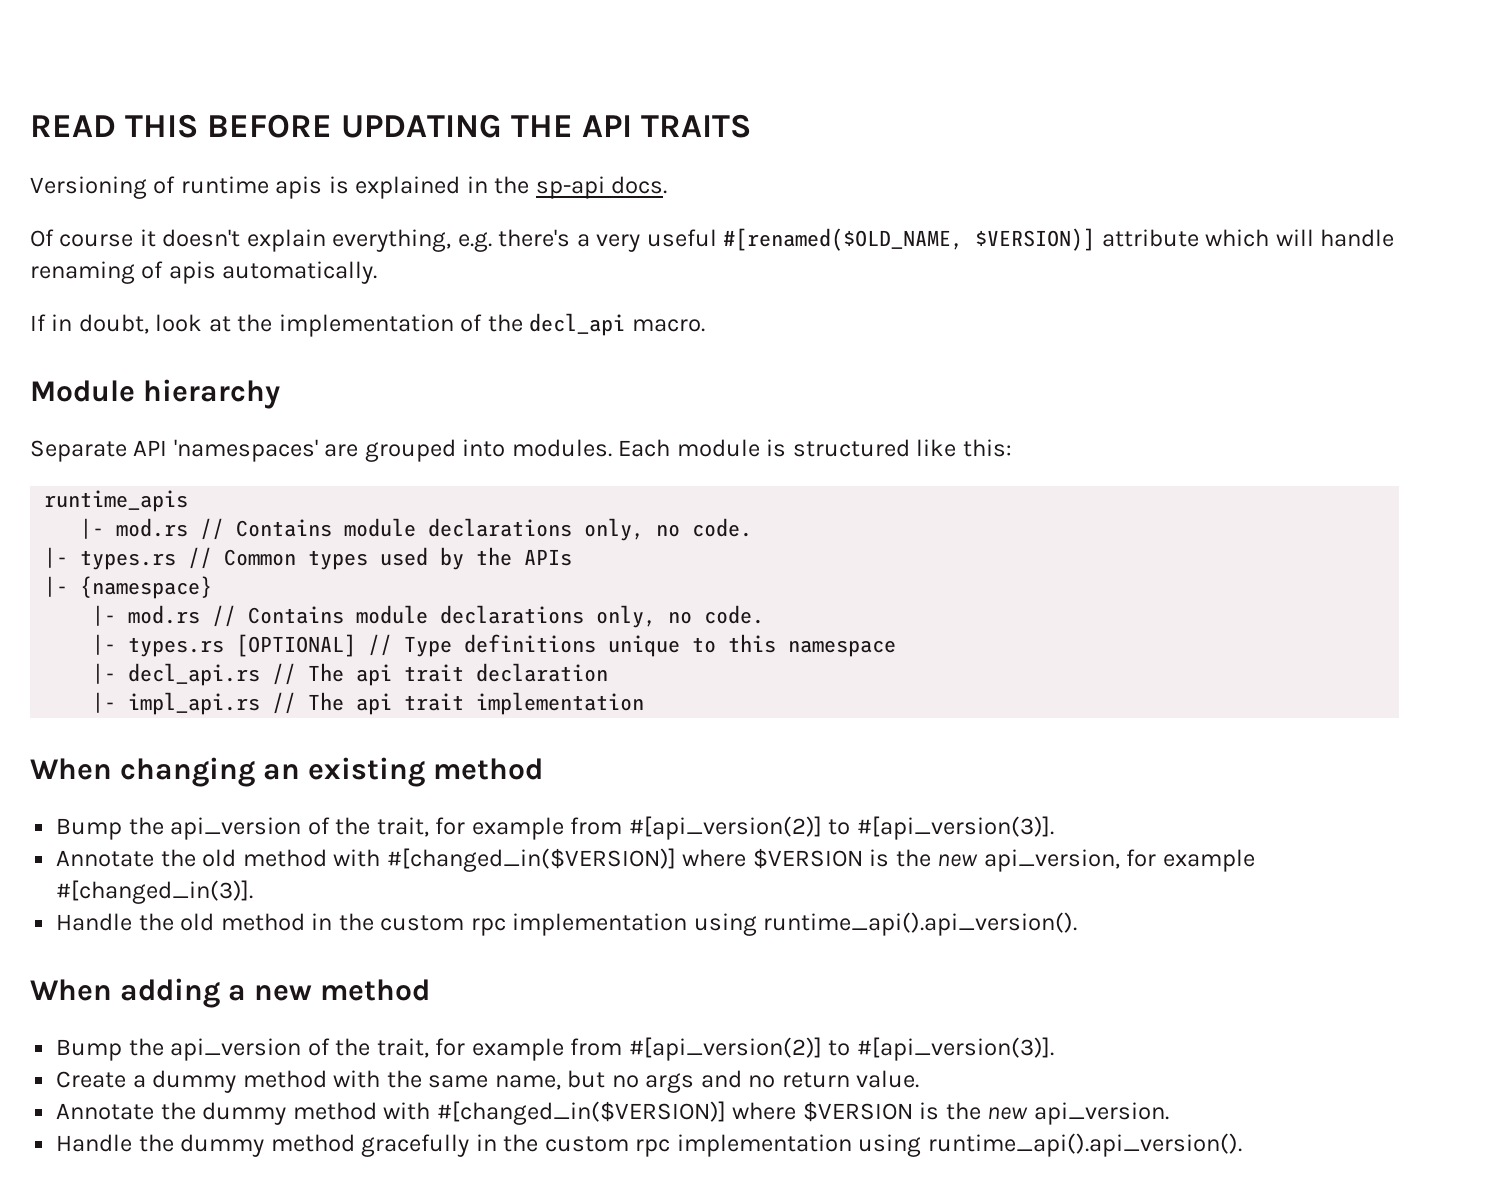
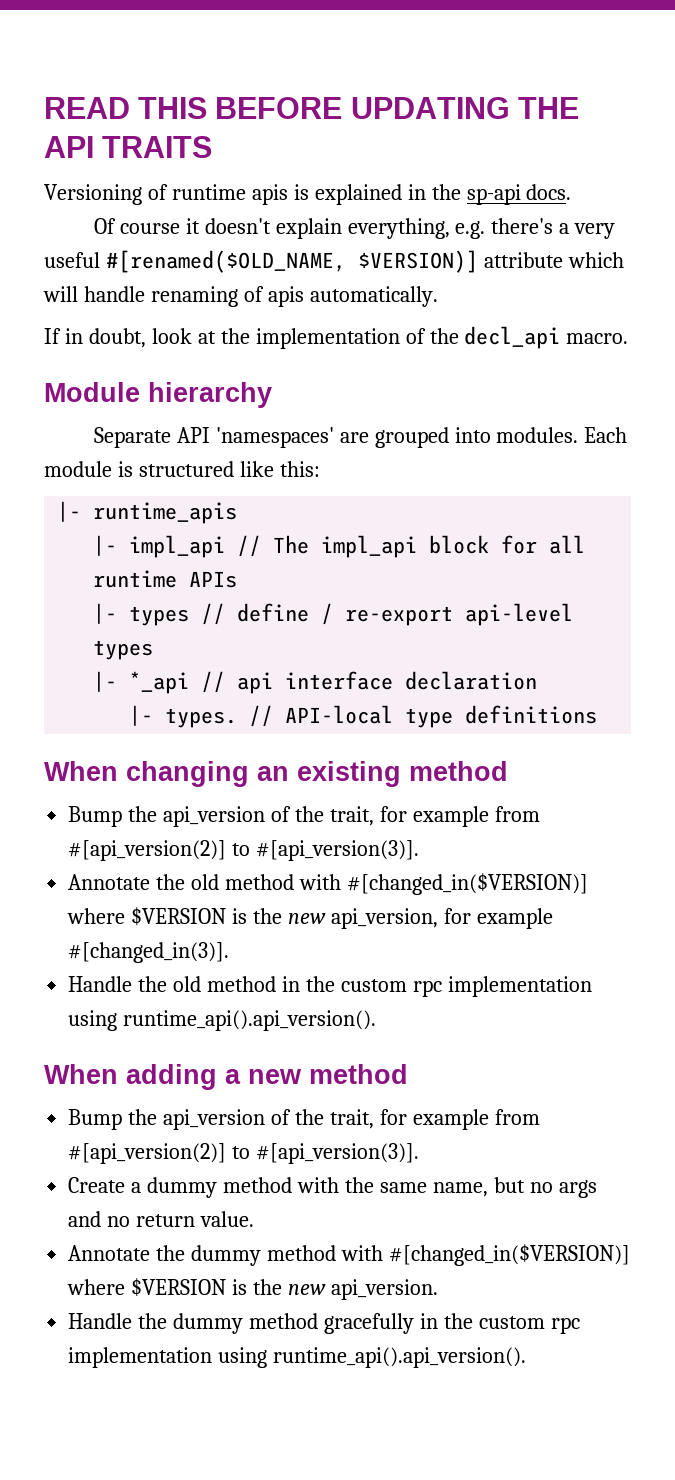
- runtime_apis
- |- mod.rs // Contains module declarations only, no code.
- |- types.rs // Common types used by the APIs
- |- {namespace}
- |- mod.rs // Contains module declarations only, no code.
- |- types.rs [OPTIONAL] // Type definitions unique to this namespace
- |- decl_api.rs // The api trait declaration
- |- impl_api.rs // The api trait implementation
+ |- runtime_apis
+ |- impl_api // The impl_api block for all runtime APIs
+ |- types // define / re-export api-level types
+ |- *_api // api interface declaration
+ |- types. // API-local type definitions

